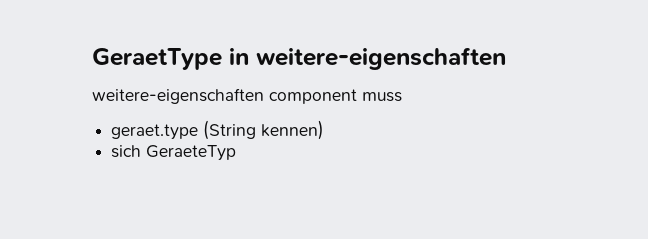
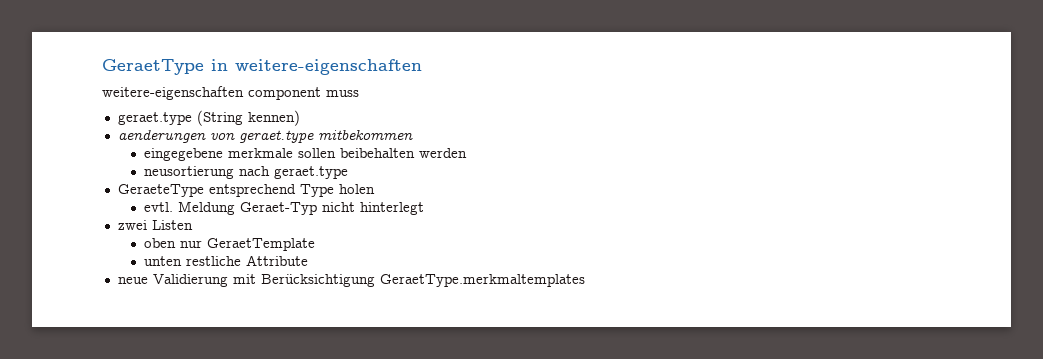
- sich GeraeteTyp
+ aenderungen von geraet.type mitbekommen
+ eingegebene merkmale sollen beibehalten werden
+ neusortierung nach geraet.type
+ GeraeteType entsprechend Type holen
+ evtl. Meldung Geraet-Typ nicht hinterlegt
+ zwei Listen
+ oben nur GeraetTemplate
+ unten restliche Attribute
+ neue Validierung mit Berücksichtigung GeraetType.merkmaltemplates

